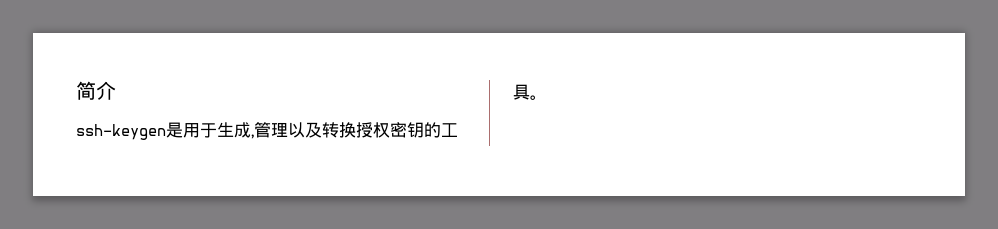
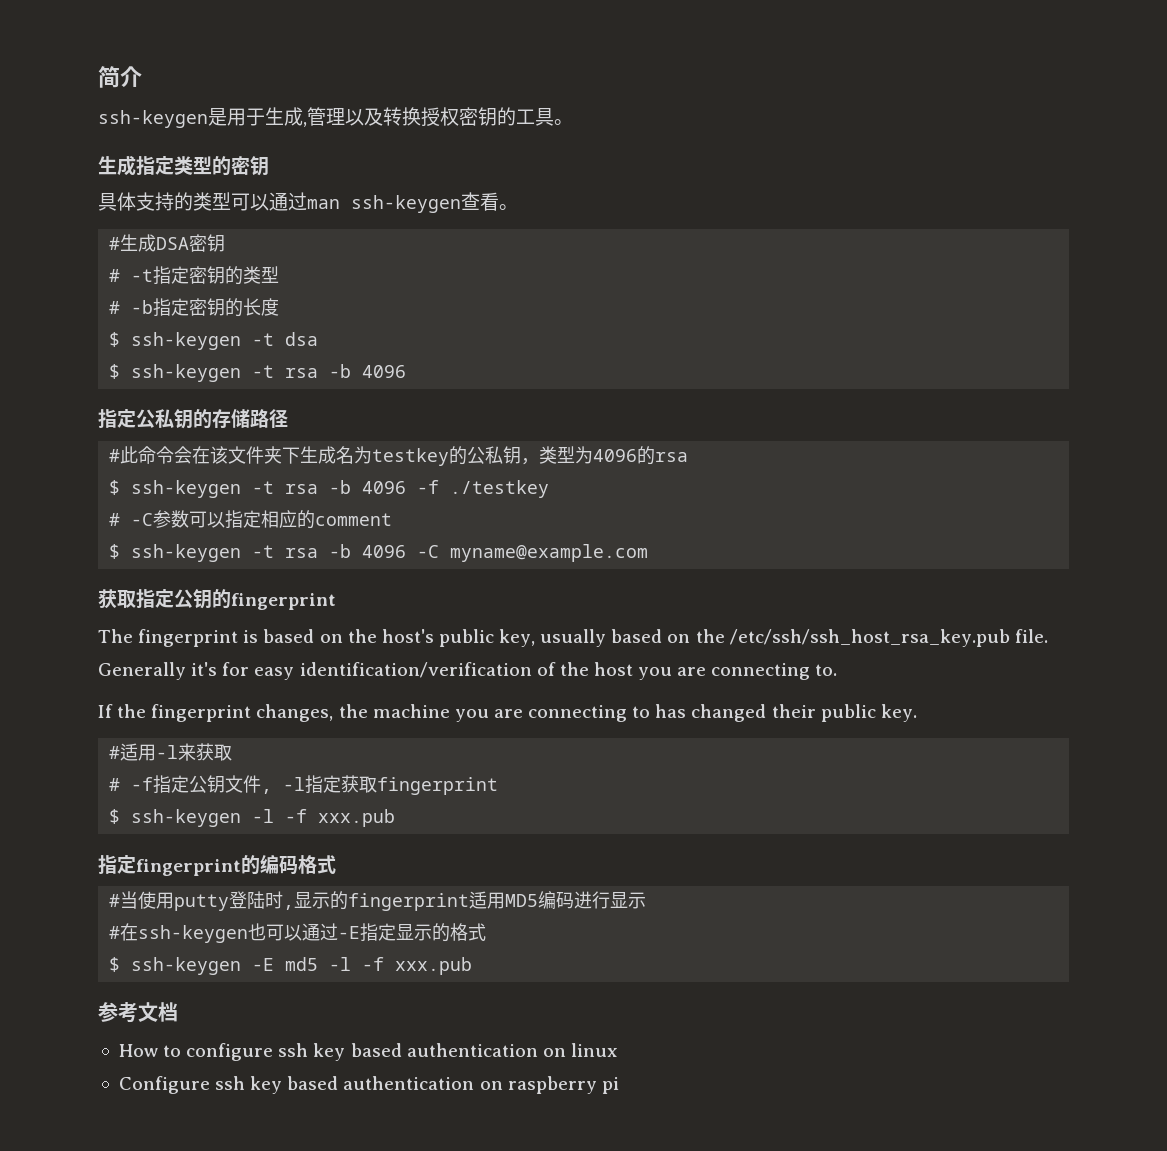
+ 生成指定类型的密钥
+ 具体支持的类型可以通过man ssh-keygen查看。
+ #生成DSA密钥
+ # -t指定密钥的类型
+ # -b指定密钥的长度
+ $ ssh-keygen -t dsa
+ $ ssh-keygen -t rsa -b 4096
+ 指定公私钥的存储路径
+ #此命令会在该文件夹下生成名为testkey的公私钥，类型为4096的rsa
+ $ ssh-keygen -t rsa -b 4096 -f ./testkey
+ # -C参数可以指定相应的comment
+ $ ssh-keygen -t rsa -b 4096 -C myname@example.com
+ 获取指定公钥的fingerprint
+ The fingerprint is based on the host's public key, usually based on the /etc/ssh/ssh_host_rsa_key.pub file. Generally it's for easy identification/verification of the host you are connecting to.
+ If the fingerprint changes, the machine you are connecting to has changed their public key.
+ #适用-l来获取
+ # -f指定公钥文件, -l指定获取fingerprint
+ $ ssh-keygen -l -f xxx.pub
+ 指定fingerprint的编码格式
+ #当使用putty登陆时,显示的fingerprint适用MD5编码进行显示
+ #在ssh-keygen也可以通过-E指定显示的格式
+ $ ssh-keygen -E md5 -l -f xxx.pub
+ 参考文档
+ How to configure ssh key based authentication on linux
+ Configure ssh key based authentication on raspberry pi

